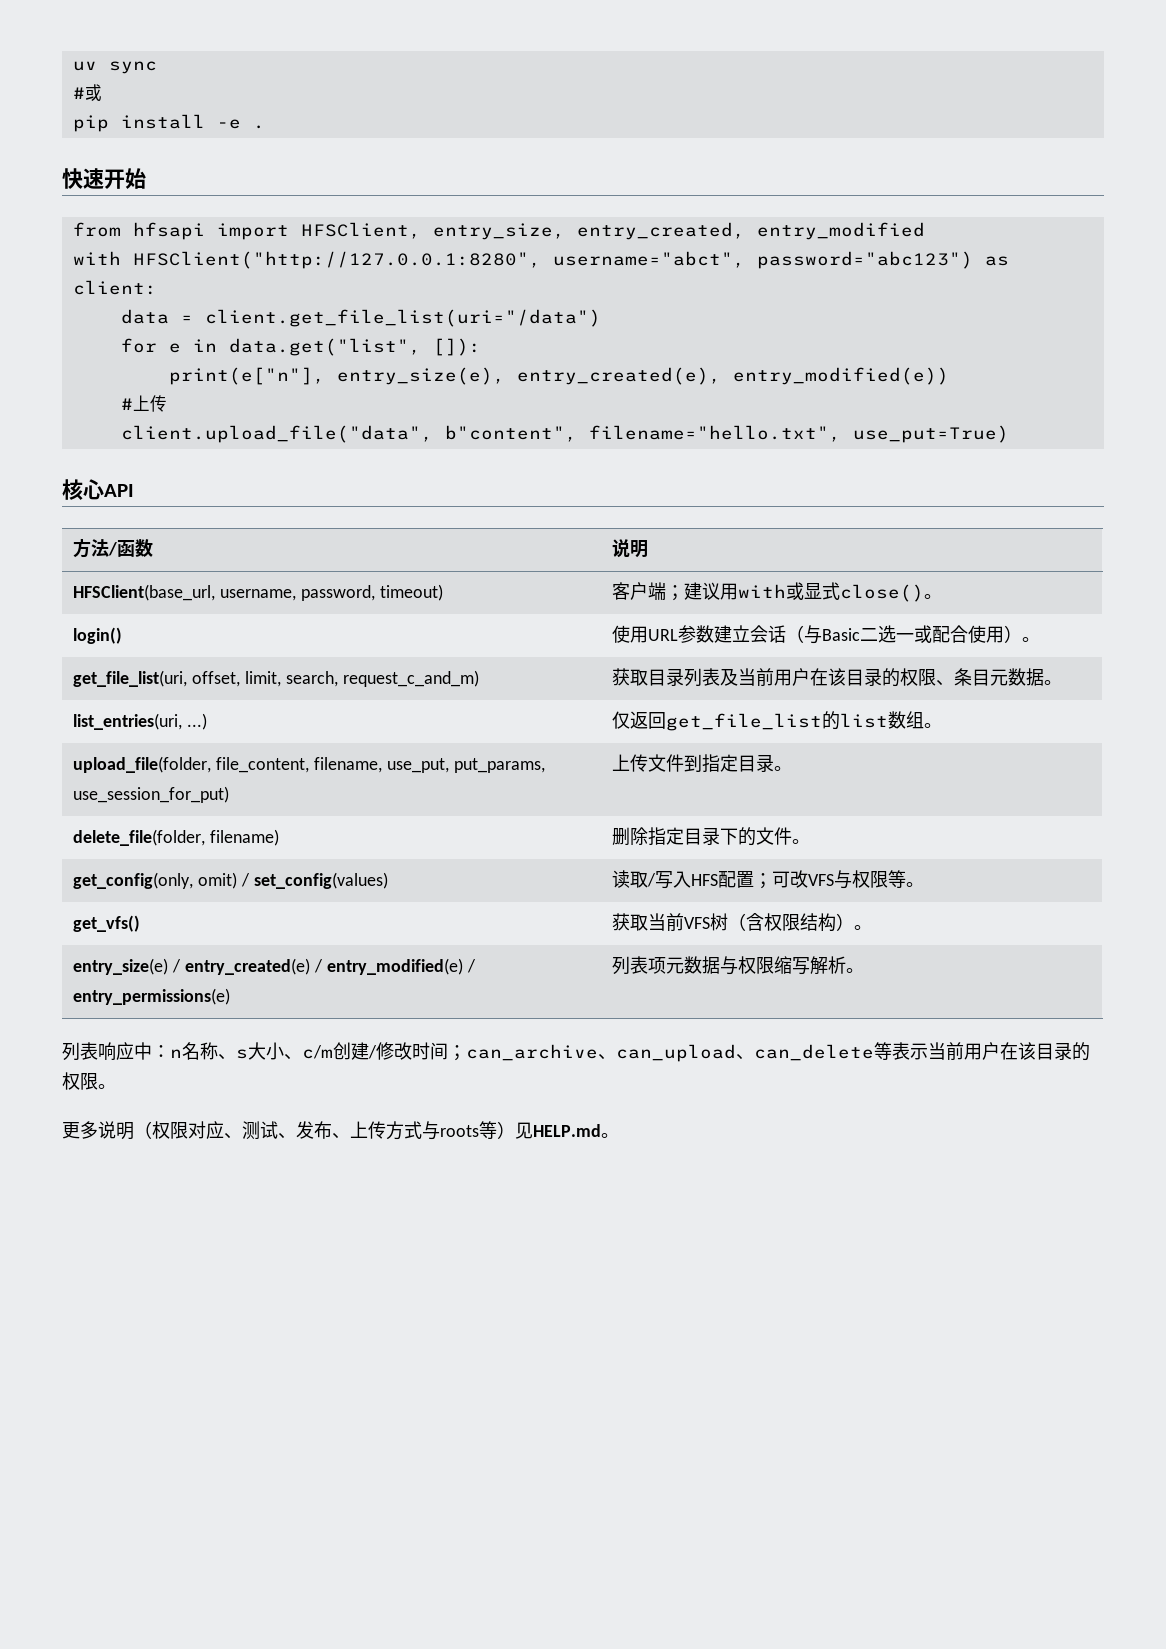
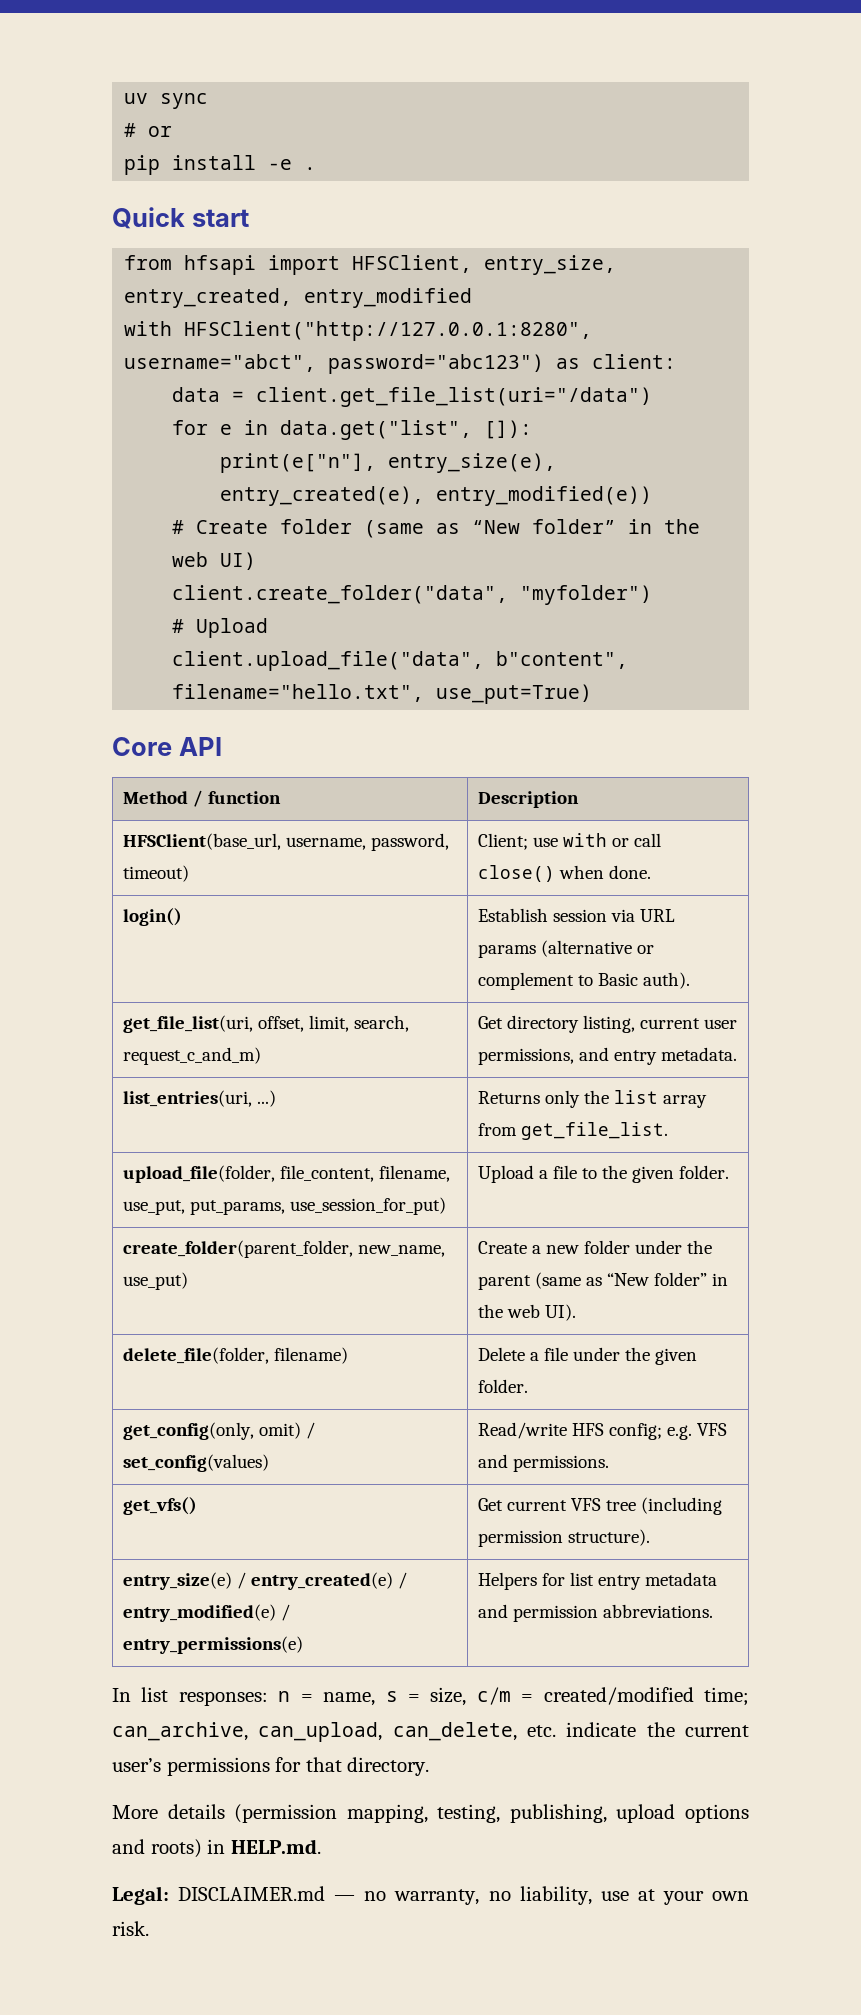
- #或
+ # or
- 快速开始
+ Quick start
- #上传
+ # Create folder (same as “New folder” in the web UI)
+ client.create_folder("data", "myfolder")
+ # Upload
- 核心API
+ Core API
- 方法/函数 | 说明
+ Method / function | Description
- HFSClient(base_url, username, password, timeout) | 客户端；建议用with或显式close()。
- login() | 使用URL参数建立会话（与Basic二选一或配合使用）。
+ HFSClient(base_url, username, password, timeout) | Client; use with or call close() when done.
+ login() | Establish session via URL params (alternative or complement to Basic auth).
- get_file_list(uri, offset, limit, search, request_c_and_m) | 获取目录列表及当前用户在该目录的权限、条目元数据。
- list_entries(uri, ...) | 仅返回get_file_list的list数组。
+ get_file_list(uri, offset, limit, search, request_c_and_m) | Get directory listing, current user permissions, and entry metadata.
+ list_entries(uri, ...) | Returns only the list array from get_file_list.
- upload_file(folder, file_content, filename, use_put, put_params, use_session_for_put) | 上传文件到指定目录。
- delete_file(folder, filename) | 删除指定目录下的文件。
- get_config(only, omit) / set_config(values) | 读取/写入HFS配置；可改VFS与权限等。
- get_vfs() | 获取当前VFS树（含权限结构）。
+ upload_file(folder, file_content, filename, use_put, put_params, use_session_for_put) | Upload a file to the given folder.
+ create_folder(parent_folder, new_name, use_put) | Create a new folder under the parent (same as “New folder” in the web UI).
+ delete_file(folder, filename) | Delete a file under the given folder.
+ get_config(only, omit) / set_config(values) | Read/write HFS config; e.g. VFS and permissions.
+ get_vfs() | Get current VFS tree (including permission structure).
- entry_size(e) / entry_created(e) / entry_modified(e) / entry_permissions(e) | 列表项元数据与权限缩写解析。
- 列表响应中：n名称、s大小、c/m创建/修改时间；can_archive、can_upload、can_delete等表示当前用户在该目录的权限。
- 更多说明（权限对应、测试、发布、上传方式与roots等）见HELP.md。
+ entry_size(e) / entry_created(e) / entry_modified(e) / entry_permissions(e) | Helpers for list entry metadata and permission abbreviations.
+ In list responses: n = name, s = size, c/m = created/modified time; can_archive, can_upload, can_delete, etc. indicate the current user’s permissions for that directory.
+ More details (permission mapping, testing, publishing, upload options and roots) in HELP.md.
+ Legal: DISCLAIMER.md — no warranty, no liability, use at your own risk.

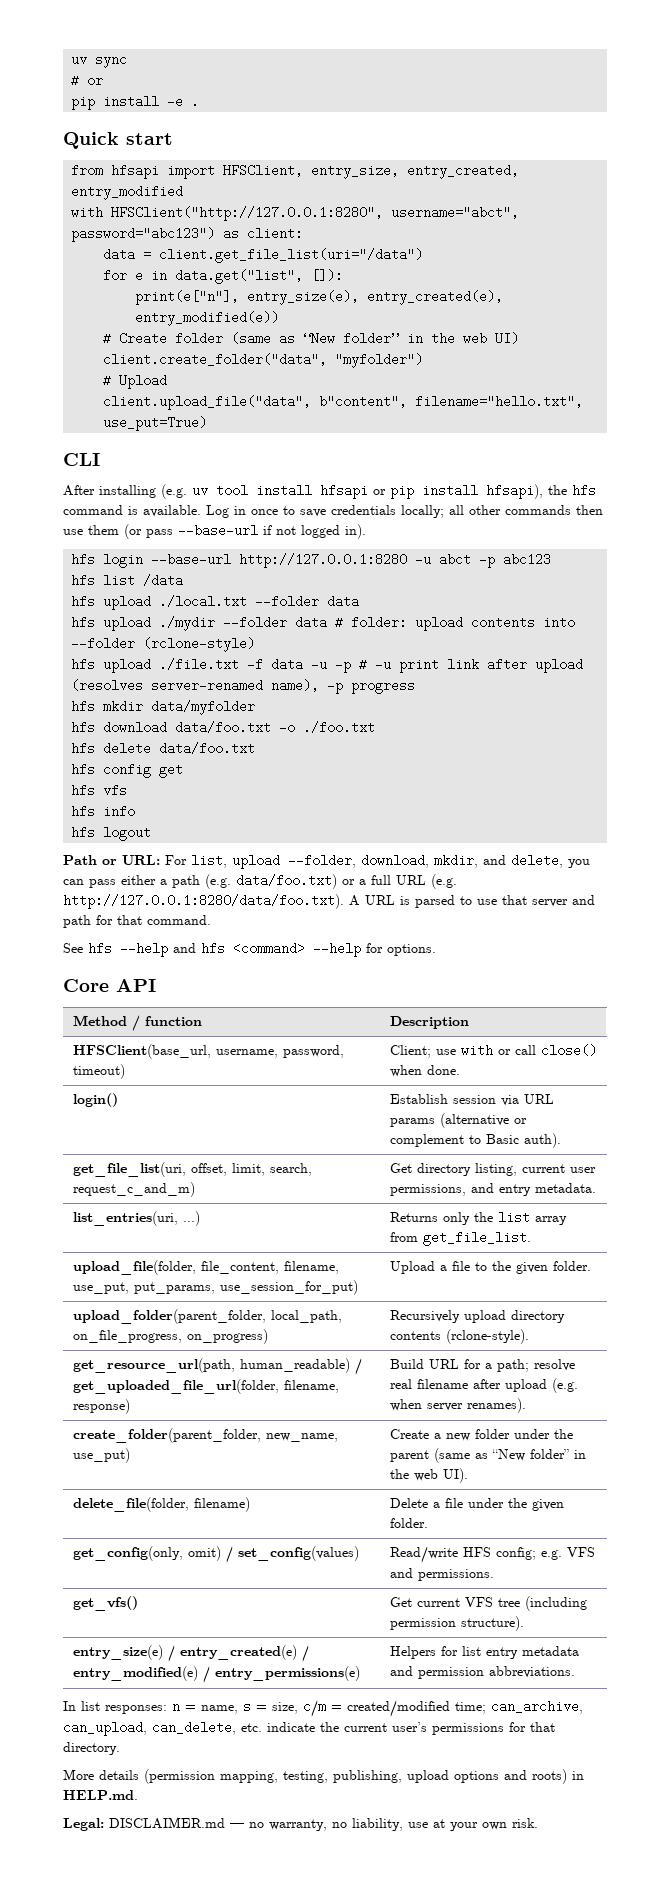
+ CLI
+ After installing (e.g. uv tool install hfsapi or pip install hfsapi), the hfs command is available. Log in once to save credentials locally; all other commands then use them (or pass --base-url if not logged in).
+ hfs login --base-url http://127.0.0.1:8280 -u abct -p abc123
+ hfs list /data
+ hfs upload ./local.txt --folder data
+ hfs upload ./mydir --folder data # folder: upload contents into --folder (rclone-style)
+ hfs upload ./file.txt -f data -u -p # -u print link after upload (resolves server-renamed name), -p progress
+ hfs mkdir data/myfolder
+ hfs download data/foo.txt -o ./foo.txt
+ hfs delete data/foo.txt
+ hfs config get
+ hfs vfs
+ hfs info
+ hfs logout
+ Path or URL: For list, upload --folder, download, mkdir, and delete, you can pass either a path (e.g. data/foo.txt) or a full URL (e.g. http://127.0.0.1:8280/data/foo.txt). A URL is parsed to use that server and path for that command.
+ See hfs --help and hfs <command> --help for options.
+ upload_folder(parent_folder, local_path, on_file_progress, on_progress) | Recursively upload directory contents (rclone-style).
+ get_resource_url(path, human_readable) / get_uploaded_file_url(folder, filename, response) | Build URL for a path; resolve real filename after upload (e.g. when server renames).

